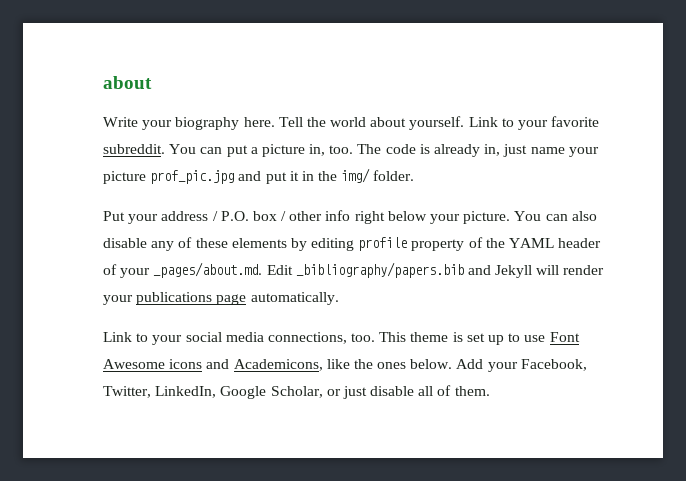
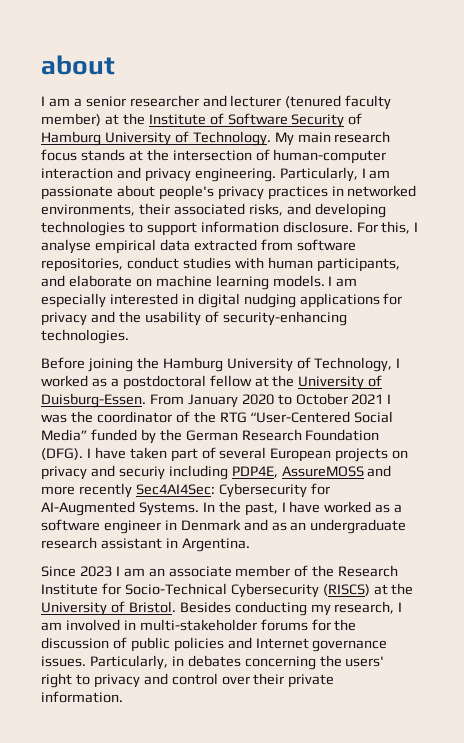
- Write your biography here. Tell the world about yourself. Link to your favorite subreddit. You can put a picture in, too. The code is already in, just name your picture prof_pic.jpg and put it in the img/ folder.
- Put your address / P.O. box / other info right below your picture. You can also disable any of these elements by editing profile property of the YAML header of your _pages/about.md. Edit _bibliography/papers.bib and Jekyll will render your publications page automatically.
- Link to your social media connections, too. This theme is set up to use Font Awesome icons and Academicons, like the ones below. Add your Facebook, Twitter, LinkedIn, Google Scholar, or just disable all of them.
+ I am a senior researcher and lecturer (tenured faculty member) at the Institute of Software Security of Hamburg University of Technology. My main research focus stands at the intersection of human-computer interaction and privacy engineering. Particularly, I am passionate about people's privacy practices in networked environments, their associated risks, and developing technologies to support information disclosure. For this, I analyse empirical data extracted from software repositories, conduct studies with human participants, and elaborate on machine learning models. I am especially interested in digital nudging applications for privacy and the usability of security-enhancing technologies.
+ Before joining the Hamburg University of Technology, I worked as a postdoctoral fellow at the University of Duisburg-Essen. From January 2020 to October 2021 I was the coordinator of the RTG “User-Centered Social Media” funded by the German Research Foundation (DFG). I have taken part of several European projects on privacy and securiy including PDP4E, AssureMOSS and more recently Sec4AI4Sec: Cybersecurity for AI-Augmented Systems. In the past, I have worked as a software engineer in Denmark and as an undergraduate research assistant in Argentina.
+ Since 2023 I am an associate member of the Research Institute for Socio-Technical Cybersecurity (RISCS) at the University of Bristol. Besides conducting my research, I am involved in multi-stakeholder forums for the discussion of public policies and Internet governance issues. Particularly, in debates concerning the users' right to privacy and control over their private information.

